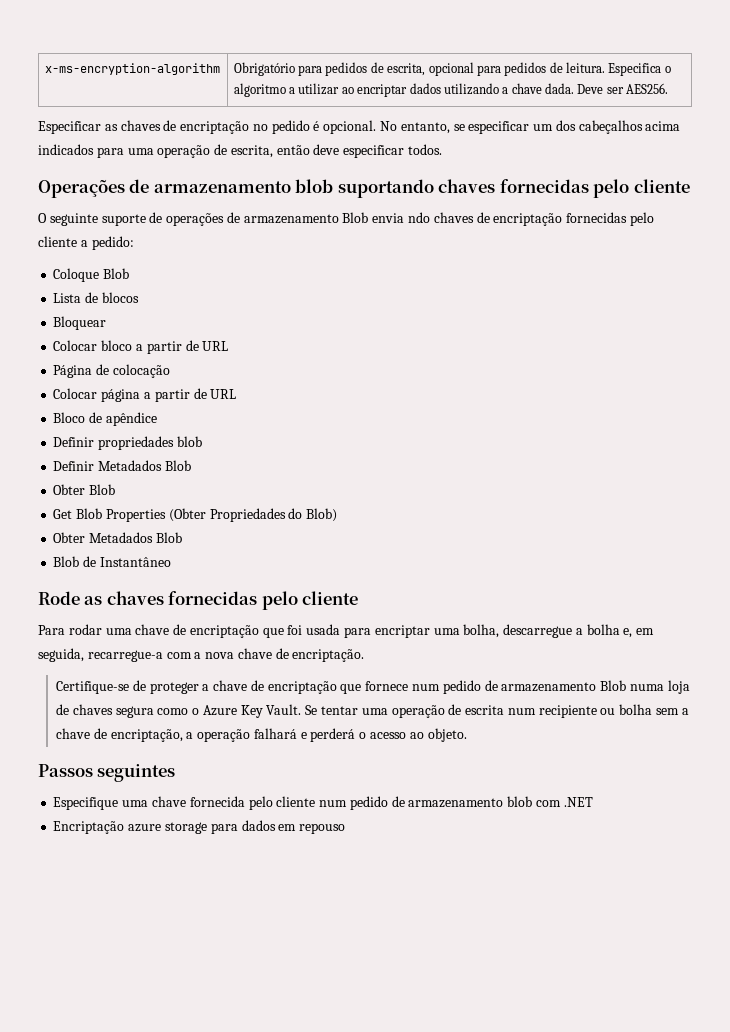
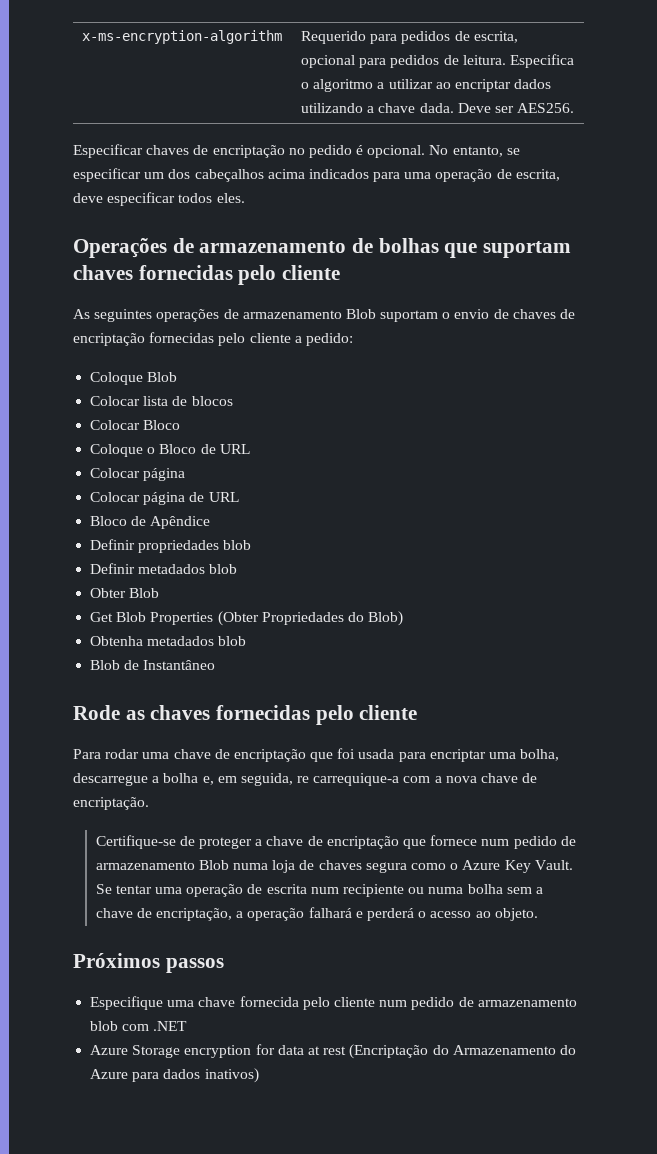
- x-ms-encryption-algorithm | Obrigatório para pedidos de escrita, opcional para pedidos de leitura. Especifica o algoritmo a utilizar ao encriptar dados utilizando a chave dada. Deve ser AES256.
+ x-ms-encryption-algorithm | Requerido para pedidos de escrita, opcional para pedidos de leitura. Especifica o algoritmo a utilizar ao encriptar dados utilizando a chave dada. Deve ser AES256.
- Especificar as chaves de encriptação no pedido é opcional.
+ Especificar chaves de encriptação no pedido é opcional.
- No entanto, se especificar um dos cabeçalhos acima indicados para uma operação de escrita, então deve especificar todos.
+ No entanto, se especificar um dos cabeçalhos acima indicados para uma operação de escrita, deve especificar todos eles.
- Operações de armazenamento blob suportando chaves fornecidas pelo cliente
- O seguinte suporte de operações de armazenamento Blob envia ndo chaves de encriptação fornecidas pelo cliente a pedido:
+ Operações de armazenamento de bolhas que suportam chaves fornecidas pelo cliente
+ As seguintes operações de armazenamento Blob suportam o envio de chaves de encriptação fornecidas pelo cliente a pedido:
- Lista de blocos
+ Colocar lista de blocos
- Bloquear
- Colocar bloco a partir de URL
- Página de colocação
- Colocar página a partir de URL
+ Colocar Bloco
+ Coloque o Bloco de URL
+ Colocar página
+ Colocar página de URL
- Bloco de apêndice
+ Bloco de Apêndice
- Definir Metadados Blob
+ Definir metadados blob
- Obter Metadados Blob
+ Obtenha metadados blob
- Para rodar uma chave de encriptação que foi usada para encriptar uma bolha, descarregue a bolha e, em seguida, recarregue-a com a nova chave de encriptação.
+ Para rodar uma chave de encriptação que foi usada para encriptar uma bolha, descarregue a bolha e, em seguida, re carrequique-a com a nova chave de encriptação.
- Se tentar uma operação de escrita num recipiente ou bolha sem a chave de encriptação, a operação falhará e perderá o acesso ao objeto.
+ Se tentar uma operação de escrita num recipiente ou numa bolha sem a chave de encriptação, a operação falhará e perderá o acesso ao objeto.
- Passos seguintes
+ Próximos passos
- Encriptação azure storage para dados em repouso
+ Azure Storage encryption for data at rest (Encriptação do Armazenamento do Azure para dados inativos)

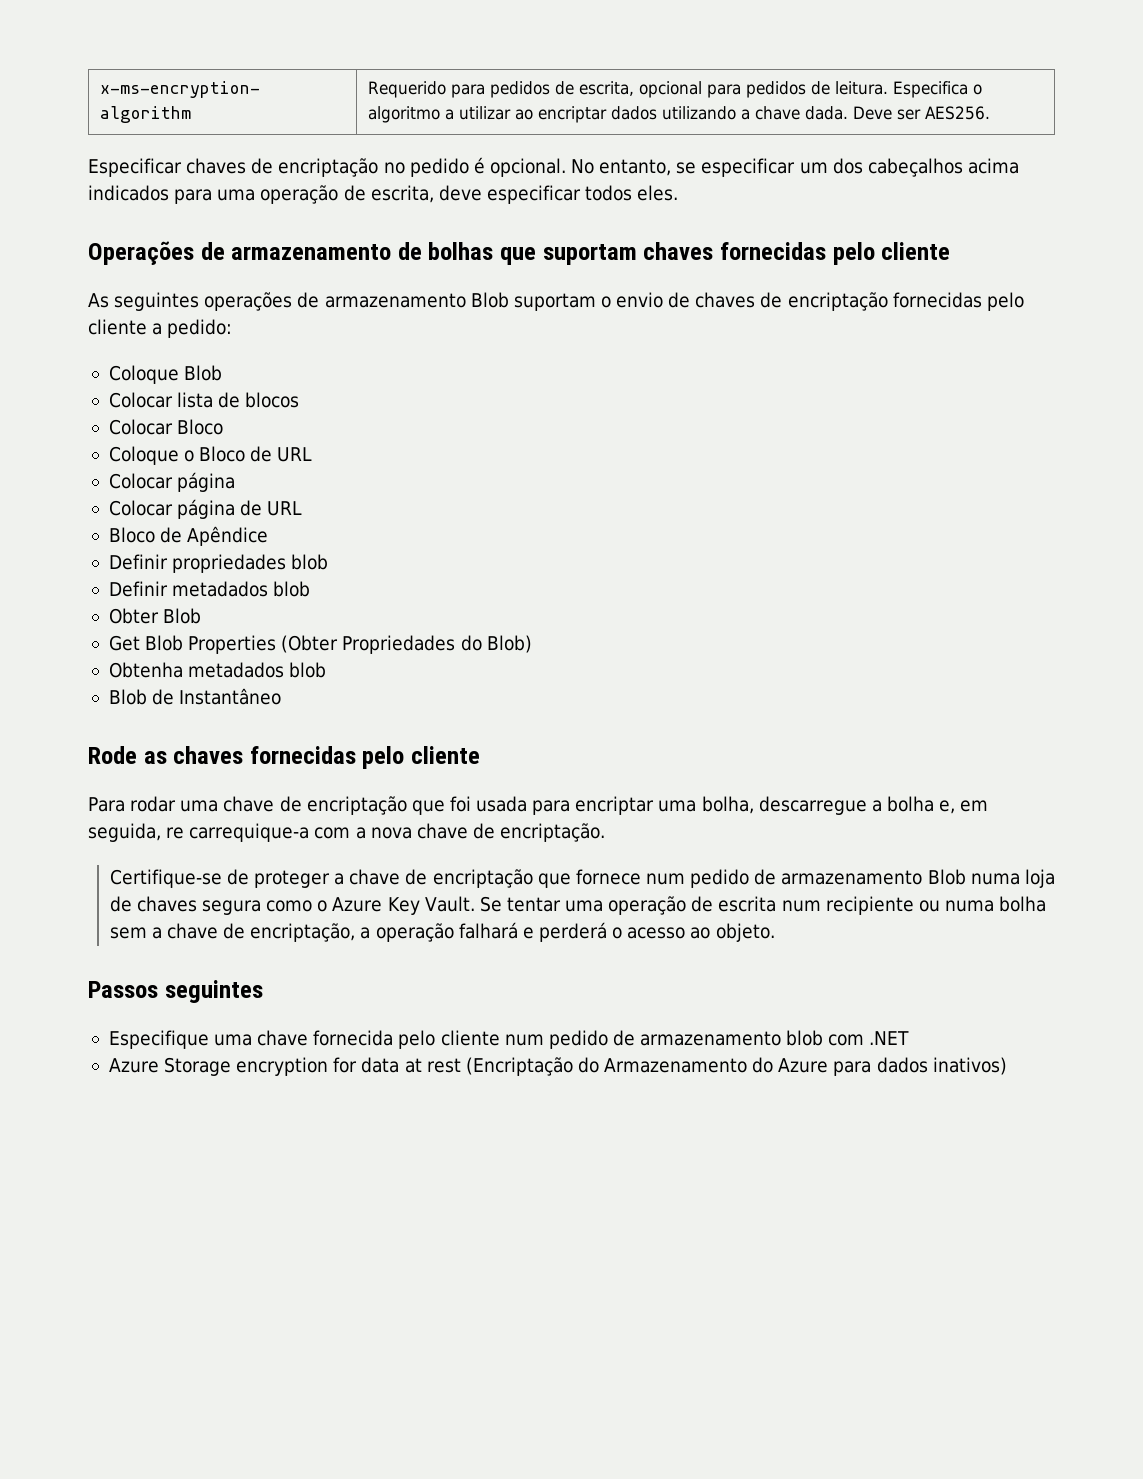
- Próximos passos
+ Passos seguintes

